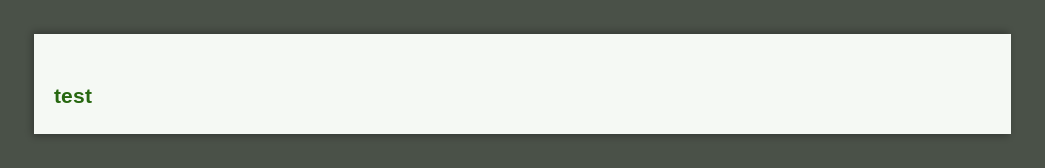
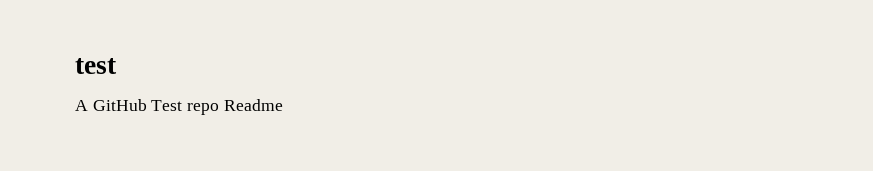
+ A GitHub Test repo Readme

